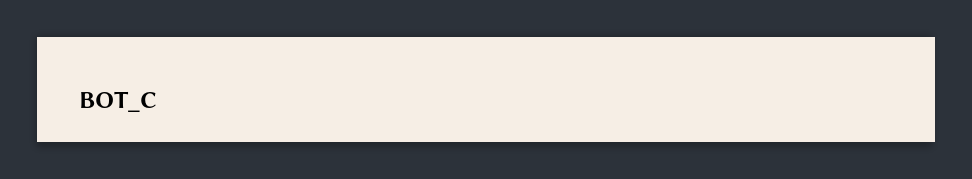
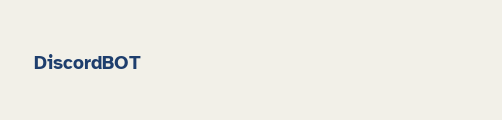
- BOT_C
+ DiscordBOT

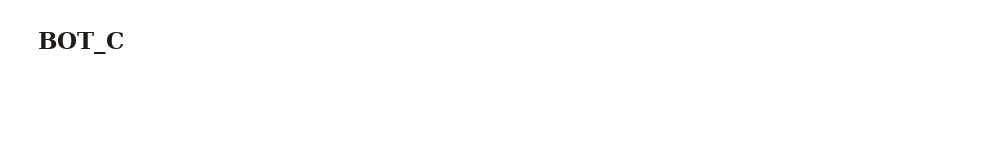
- DiscordBOT
+ BOT_C

